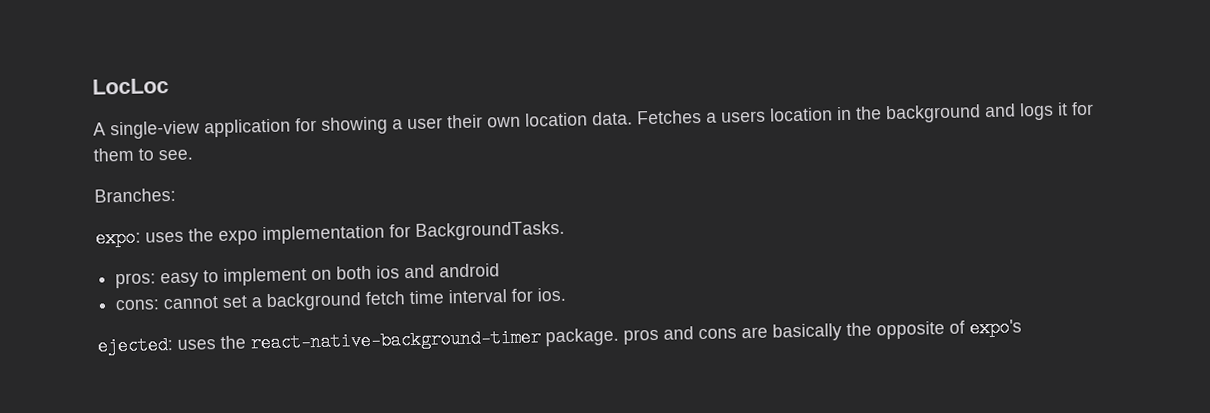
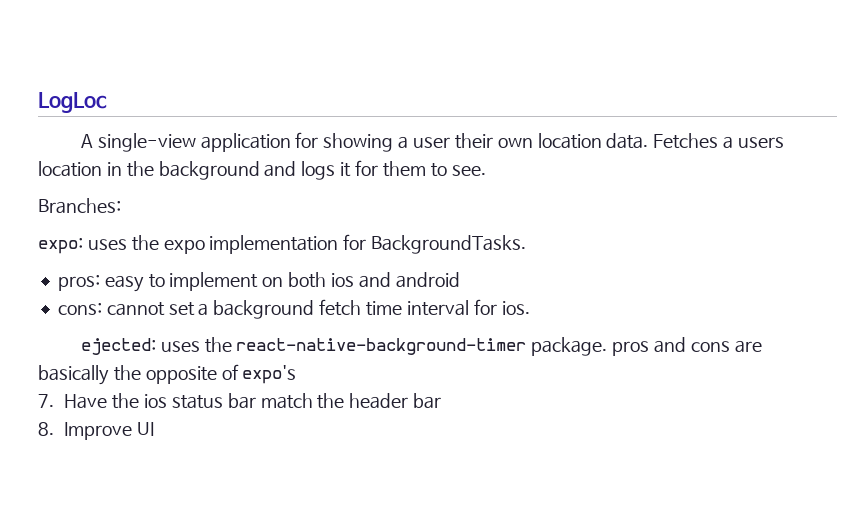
- LocLoc
+ LogLoc
+ 7. Have the ios status bar match the header bar
+ 8. Improve UI

